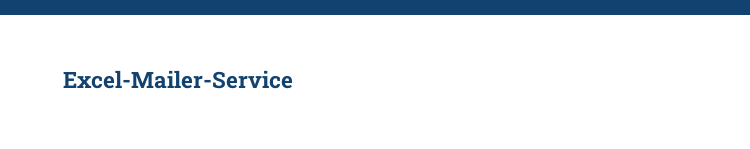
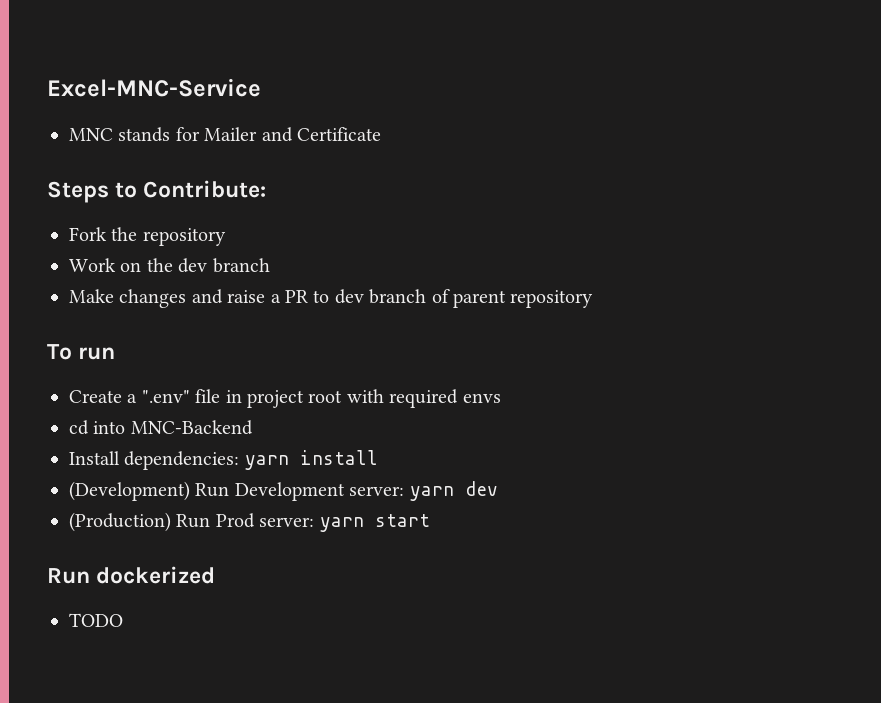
- Excel-Mailer-Service
+ Excel-MNC-Service
+ MNC stands for Mailer and Certificate
+ Steps to Contribute:
+ Fork the repository
+ Work on the dev branch
+ Make changes and raise a PR to dev branch of parent repository
+ To run
+ Create a ".env" file in project root with required envs
+ cd into MNC-Backend
+ Install dependencies: yarn install
+ (Development) Run Development server: yarn dev
+ (Production) Run Prod server: yarn start
+ Run dockerized
+ TODO

